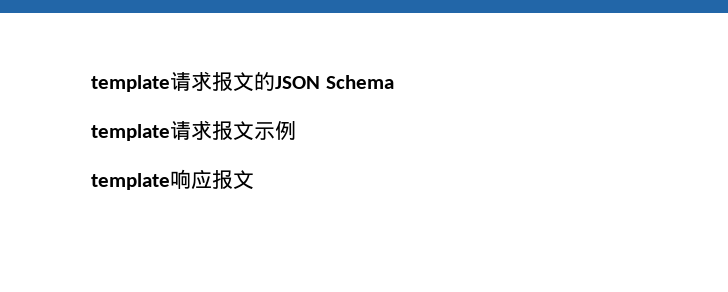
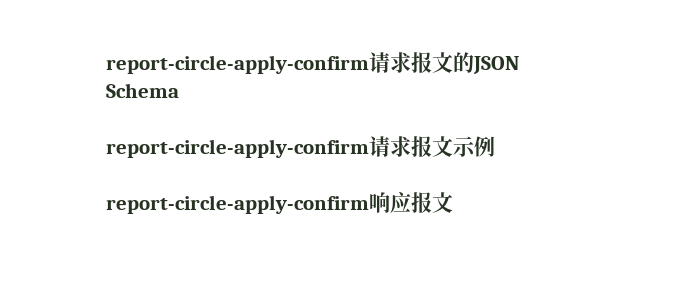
- template请求报文的JSON Schema
+ report-circle-apply-confirm请求报文的JSON Schema
- template请求报文示例
+ report-circle-apply-confirm请求报文示例
- template响应报文
+ report-circle-apply-confirm响应报文

